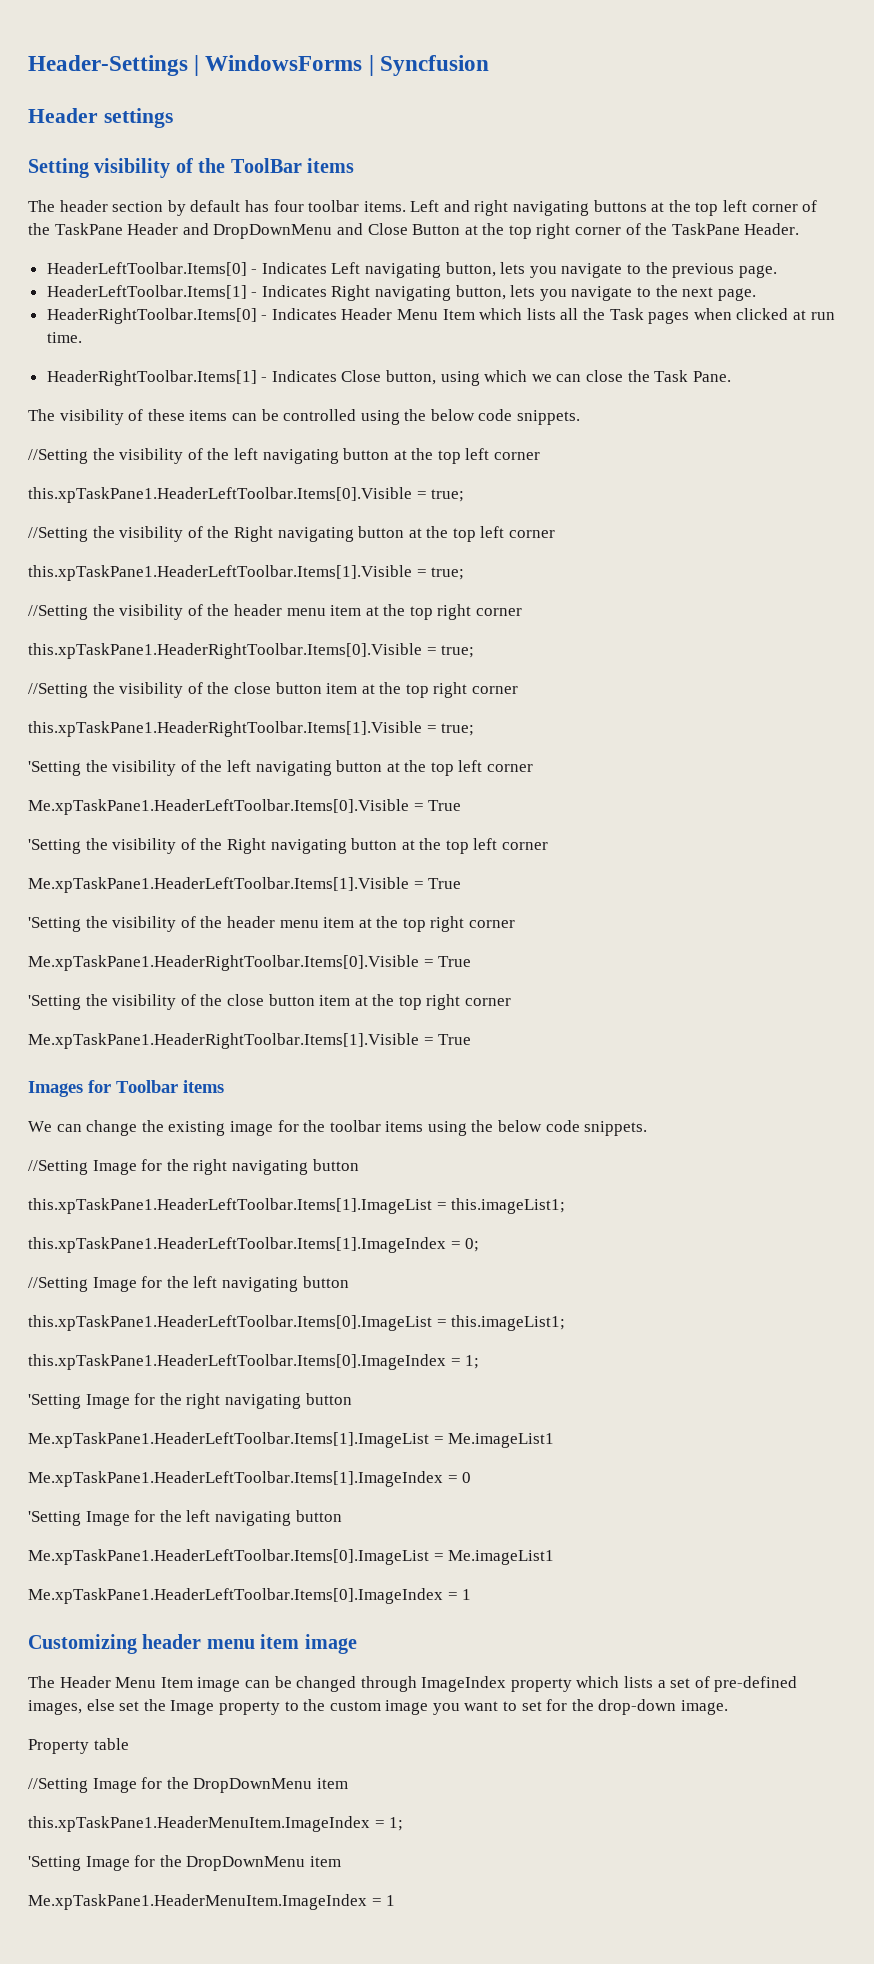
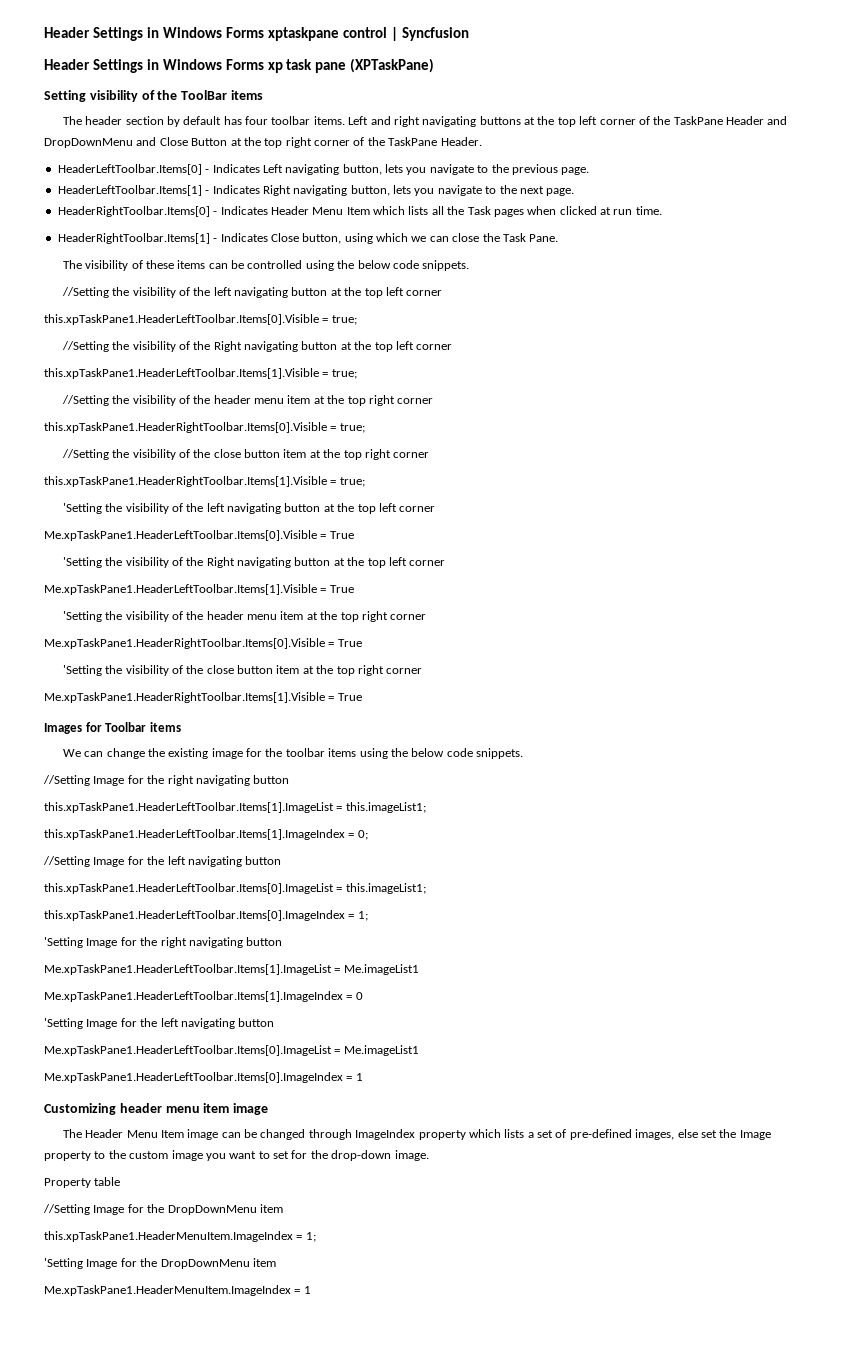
- Header-Settings | WindowsForms | Syncfusion
- Header settings
+ Header Settings in Windows Forms xptaskpane control | Syncfusion
+ Header Settings in Windows Forms xp task pane (XPTaskPane)

